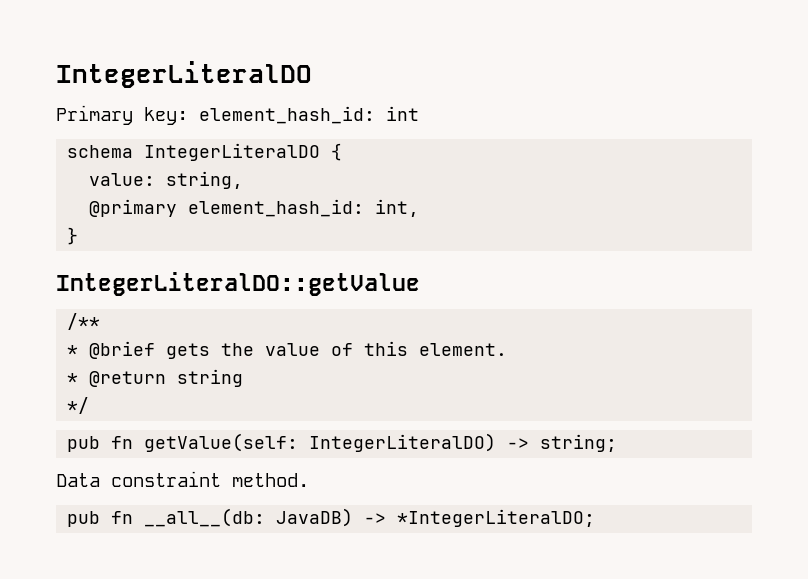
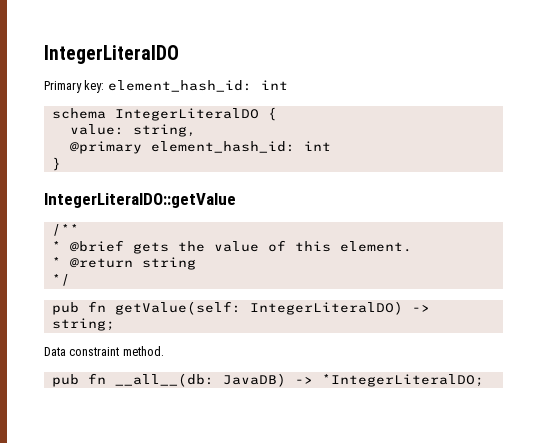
- @primary element_hash_id: int,
+ @primary element_hash_id: int

